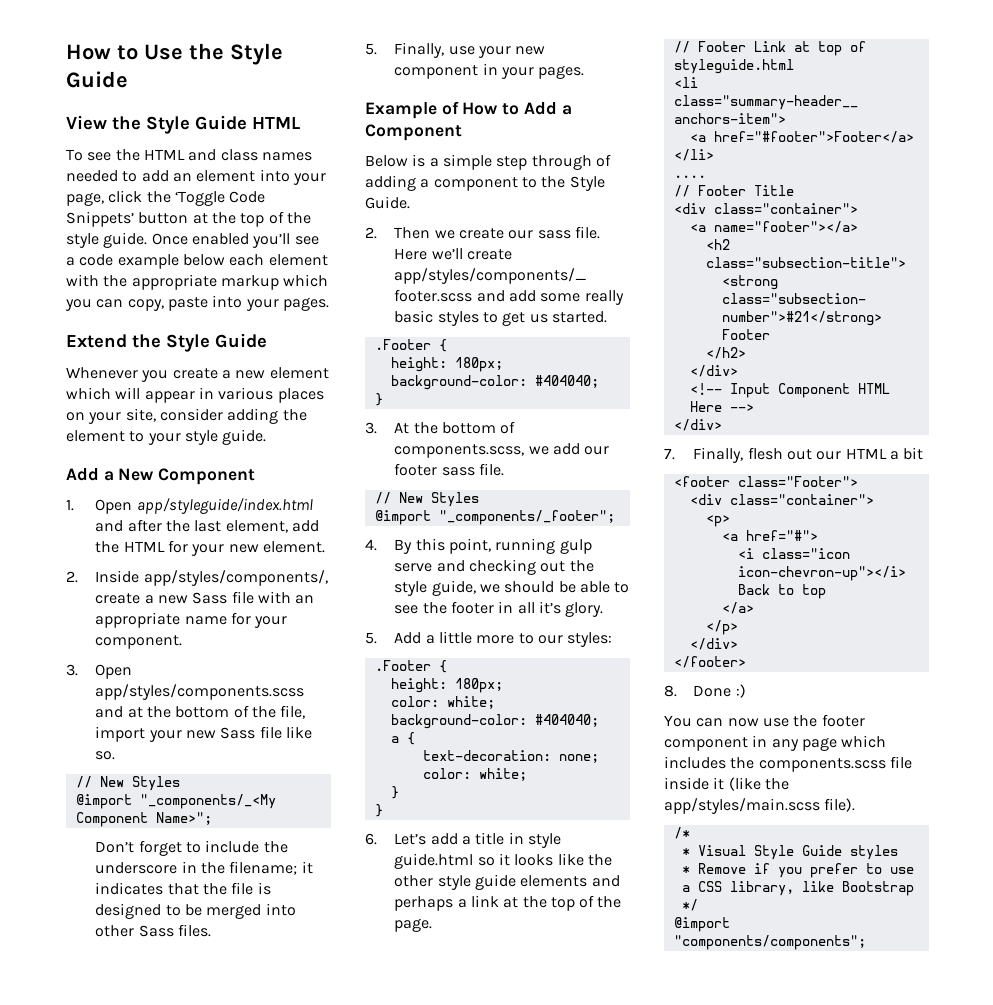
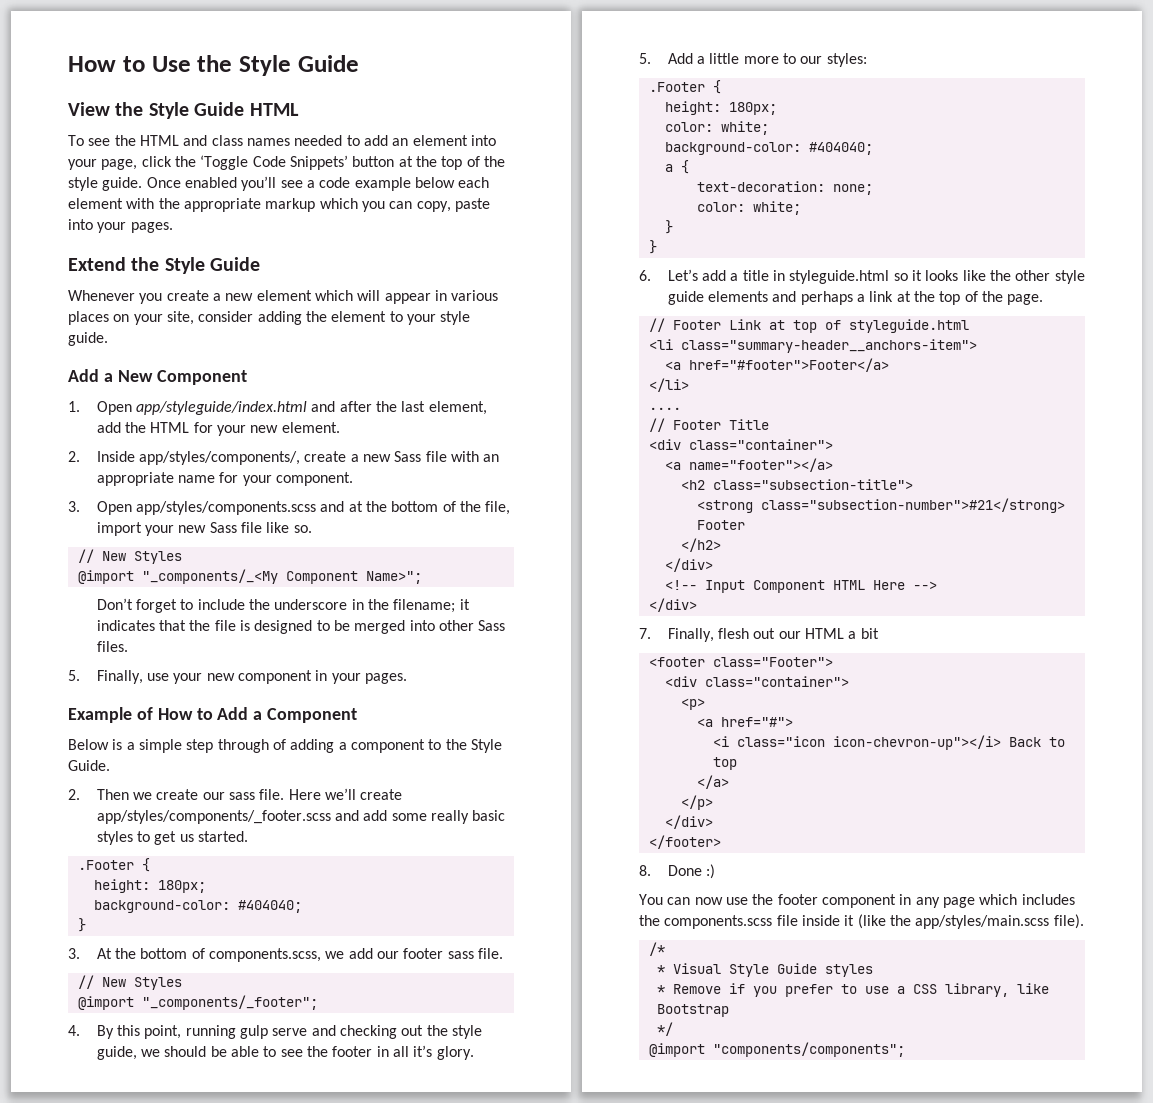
- 6. Let’s add a title in style guide.html so it looks like the other style guide elements and perhaps a link at the top of the page.
+ 6. Let’s add a title in styleguide.html so it looks like the other style guide elements and perhaps a link at the top of the page.

